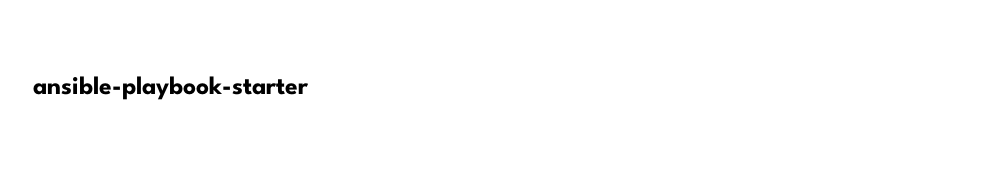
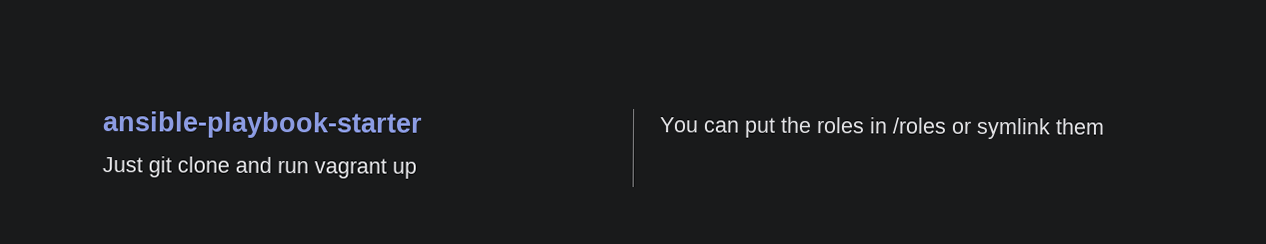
+ Just git clone and run vagrant up
+ You can put the roles in /roles or symlink them

